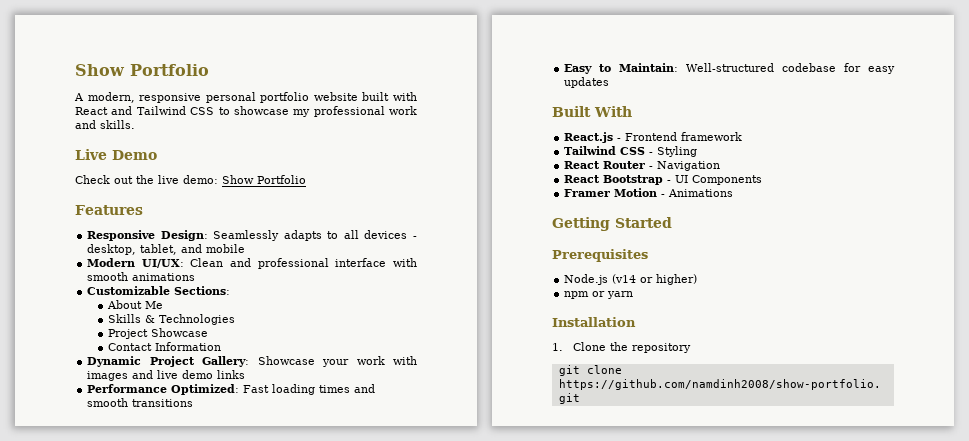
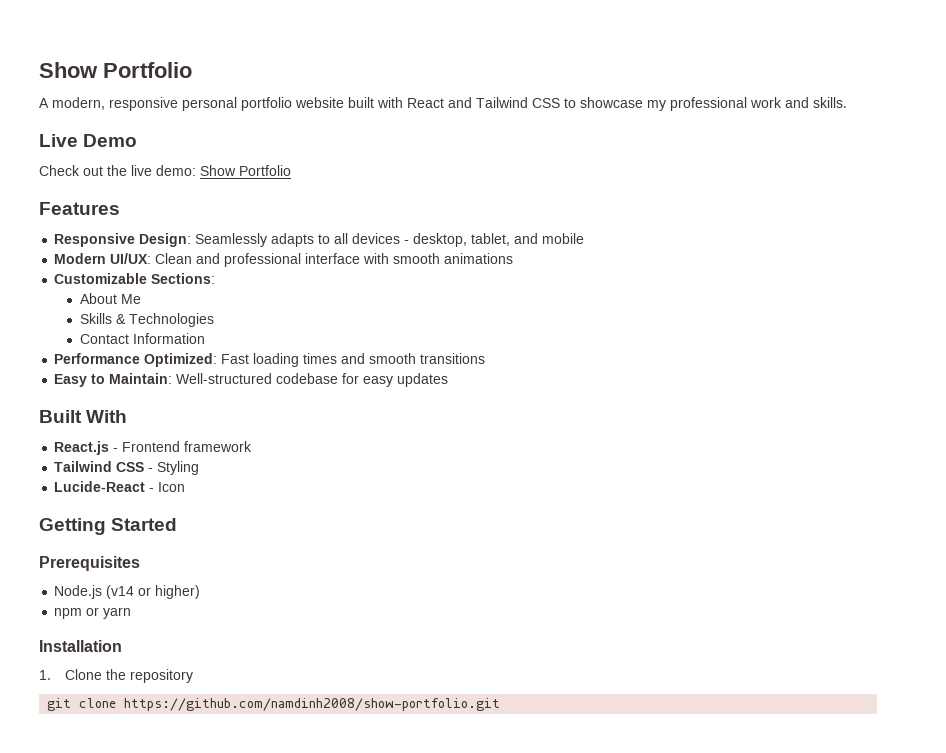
- Project Showcase
- Dynamic Project Gallery: Showcase your work with images and live demo links
- React Router - Navigation
- React Bootstrap - UI Components
- Framer Motion - Animations
+ Lucide-React - Icon

